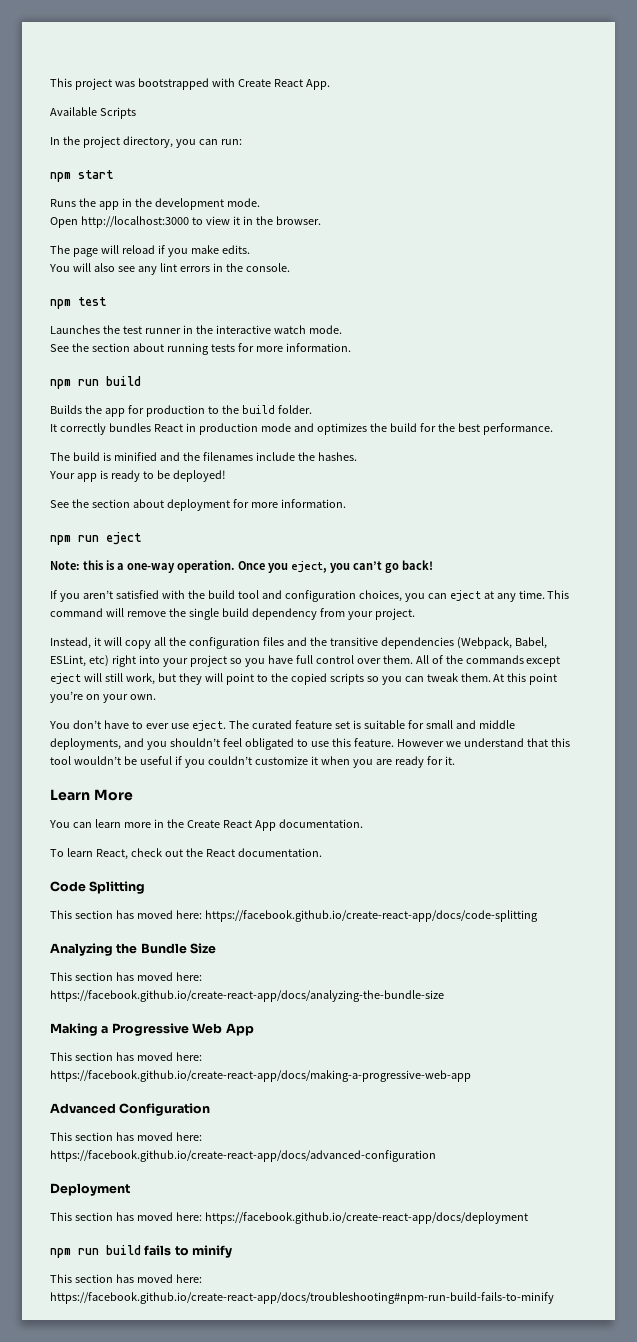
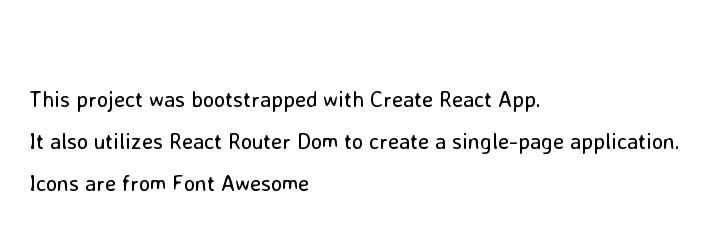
- Available Scripts
- In the project directory, you can run:
- npm start
- Runs the app in the development mode.
- Open http://localhost:3000 to view it in the browser.
- The page will reload if you make edits.
- You will also see any lint errors in the console.
- npm test
- Launches the test runner in the interactive watch mode.
- See the section about running tests for more information.
- npm run build
- Builds the app for production to the build folder.
- It correctly bundles React in production mode and optimizes the build for the best performance.
- The build is minified and the filenames include the hashes.
- Your app is ready to be deployed!
- See the section about deployment for more information.
- npm run eject
- Note: this is a one-way operation. Once you eject, you can’t go back!
- If you aren’t satisfied with the build tool and configuration choices, you can eject at any time. This command will remove the single build dependency from your project.
- Instead, it will copy all the configuration files and the transitive dependencies (Webpack, Babel, ESLint, etc) right into your project so you have full control over them. All of the commands except eject will still work, but they will point to the copied scripts so you can tweak them. At this point you’re on your own.
- You don’t have to ever use eject. The curated feature set is suitable for small and middle deployments, and you shouldn’t feel obligated to use this feature. However we understand that this tool wouldn’t be useful if you couldn’t customize it when you are ready for it.
- Learn More
- You can learn more in the Create React App documentation.
- To learn React, check out the React documentation.
- Code Splitting
- This section has moved here: https://facebook.github.io/create-react-app/docs/code-splitting
- Analyzing the Bundle Size
- This section has moved here: https://facebook.github.io/create-react-app/docs/analyzing-the-bundle-size
- Making a Progressive Web App
- This section has moved here: https://facebook.github.io/create-react-app/docs/making-a-progressive-web-app
- Advanced Configuration
- This section has moved here: https://facebook.github.io/create-react-app/docs/advanced-configuration
- Deployment
- This section has moved here: https://facebook.github.io/create-react-app/docs/deployment
- npm run build fails to minify
- This section has moved here: https://facebook.github.io/create-react-app/docs/troubleshooting#npm-run-build-fails-to-minify
+ It also utilizes React Router Dom to create a single-page application.
+ Icons are from Font Awesome

